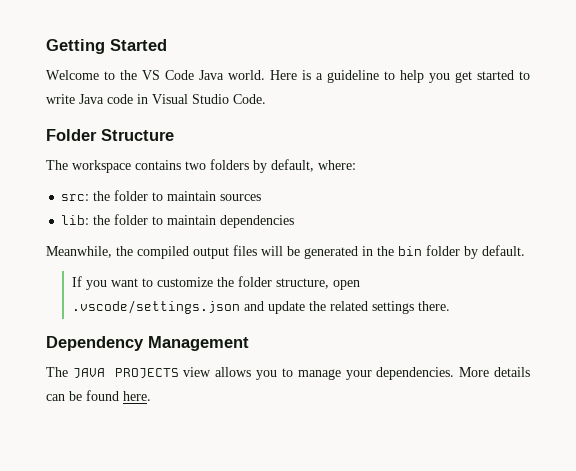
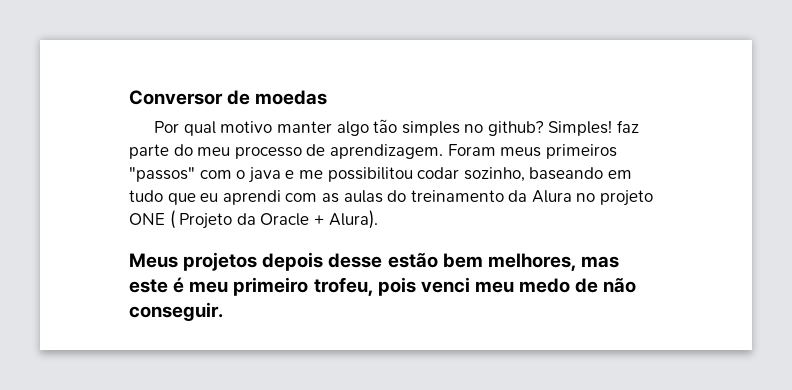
- Getting Started
- Welcome to the VS Code Java world. Here is a guideline to help you get started to write Java code in Visual Studio Code.
- Folder Structure
- The workspace contains two folders by default, where:
- src: the folder to maintain sources
- lib: the folder to maintain dependencies
- Meanwhile, the compiled output files will be generated in the bin folder by default.
- If you want to customize the folder structure, open .vscode/settings.json and update the related settings there.
- Dependency Management
- The JAVA PROJECTS view allows you to manage your dependencies. More details can be found here.
+ Conversor de moedas
+ Por qual motivo manter algo tão simples no github? Simples! faz parte do meu processo de aprendizagem. Foram meus primeiros "passos" com o java e me possibilitou codar sozinho, baseando em tudo que eu aprendi com as aulas do treinamento da Alura no projeto ONE ( Projeto da Oracle + Alura).
+ Meus projetos depois desse estão bem melhores, mas este é meu primeiro trofeu, pois venci meu medo de não conseguir.

